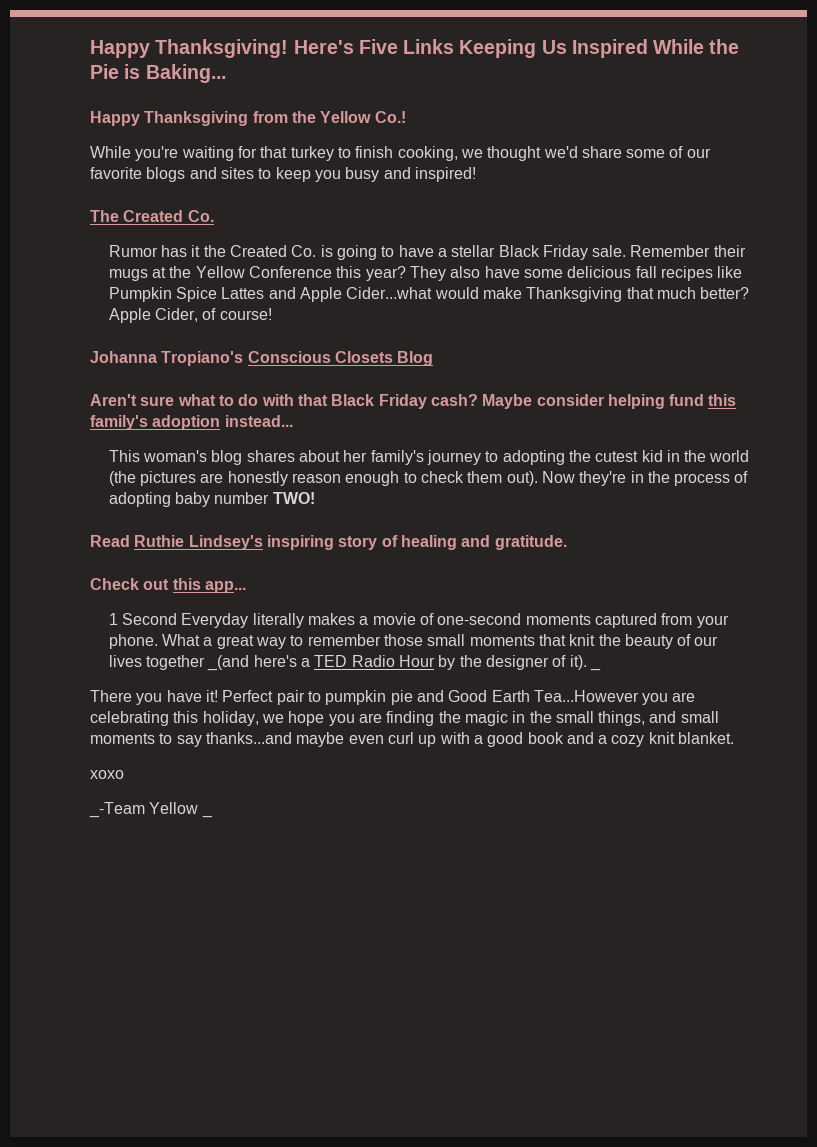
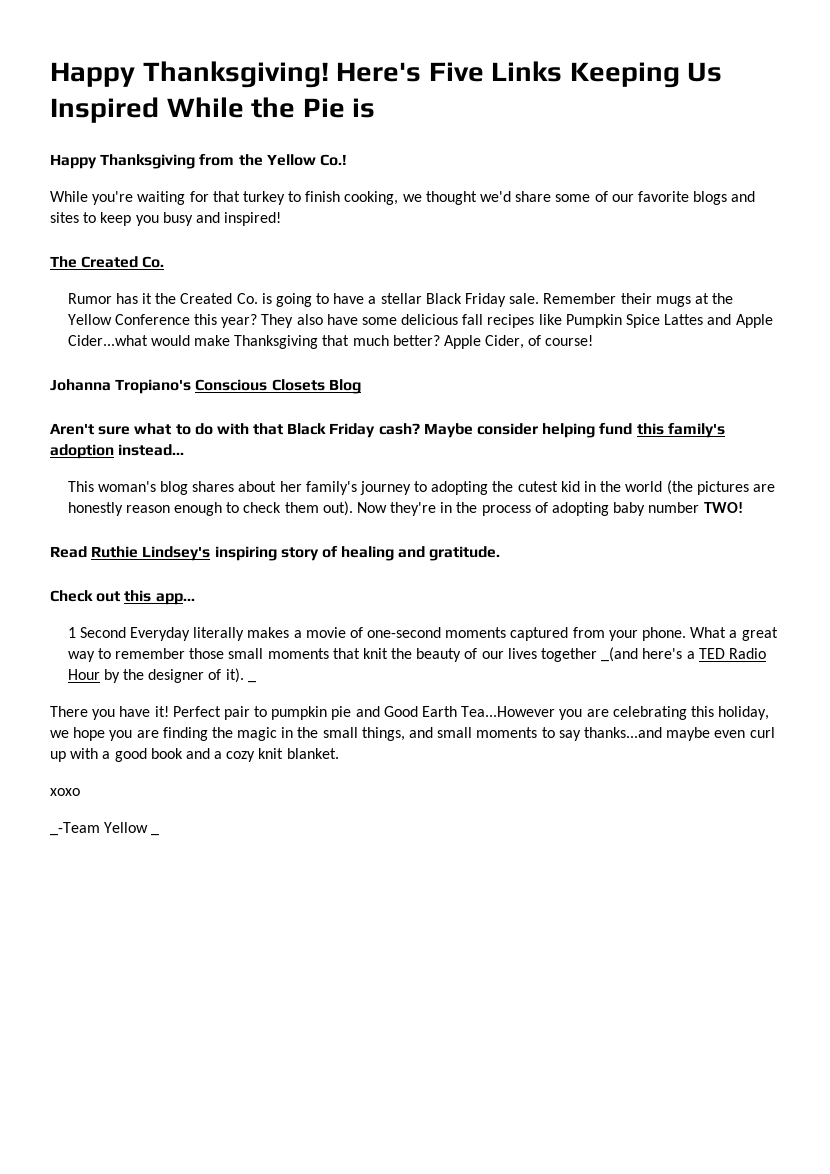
- Here's Five Links Keeping Us Inspired While the Pie is Baking...
+ Here's Five Links Keeping Us Inspired While the Pie is

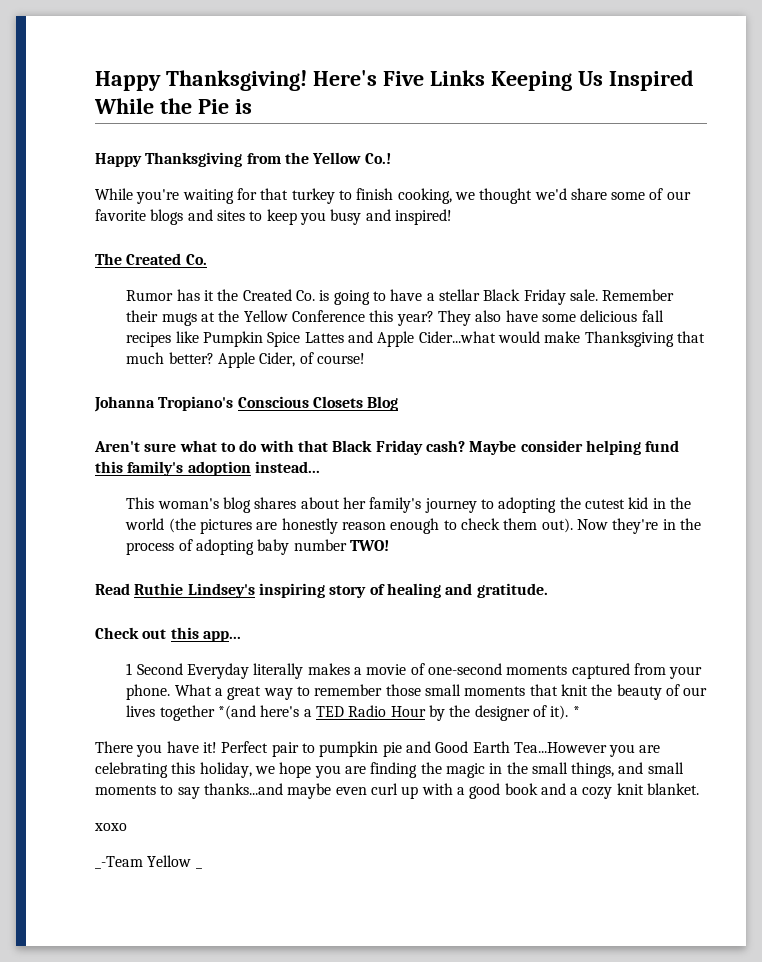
- What a great way to remember those small moments that knit the beauty of our lives together _(and here's a TED Radio Hour by the designer of it). _
+ What a great way to remember those small moments that knit the beauty of our lives together *(and here's a TED Radio Hour by the designer of it). *

